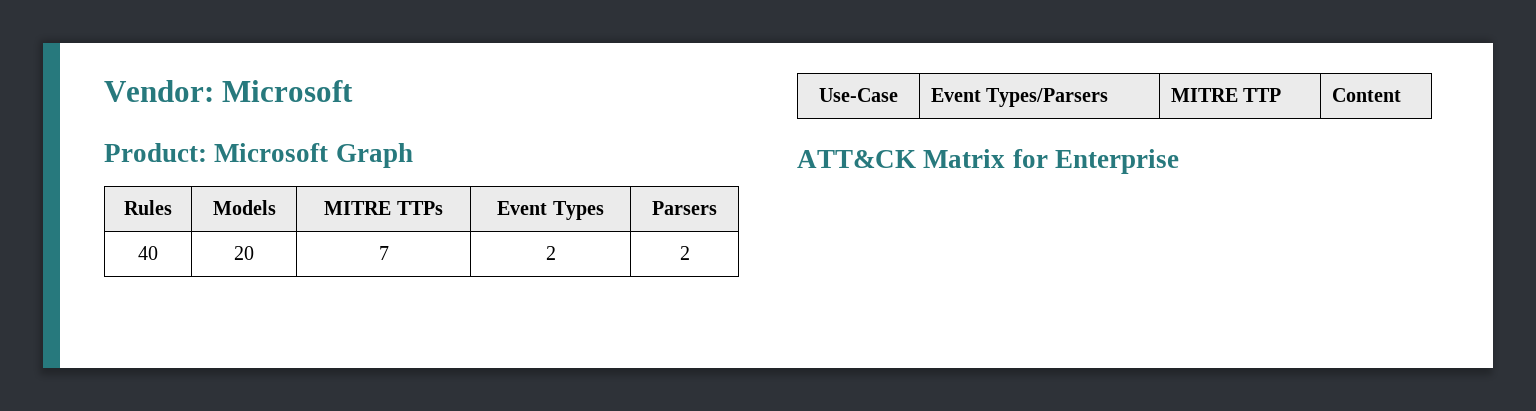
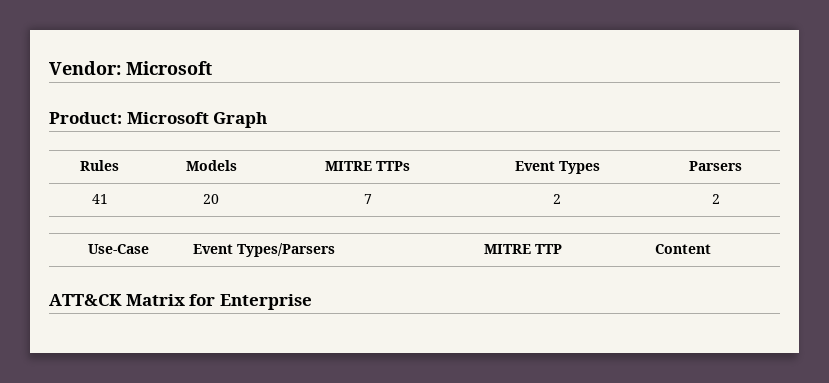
- 40 | 20 | 7 | 2 | 2
+ 41 | 20 | 7 | 2 | 2

